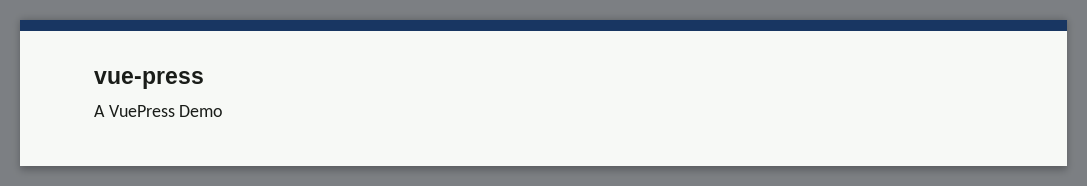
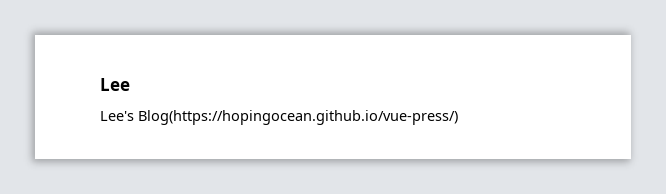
- vue-press
- A VuePress Demo
+ Lee
+ Lee's Blog(https://hopingocean.github.io/vue-press/)

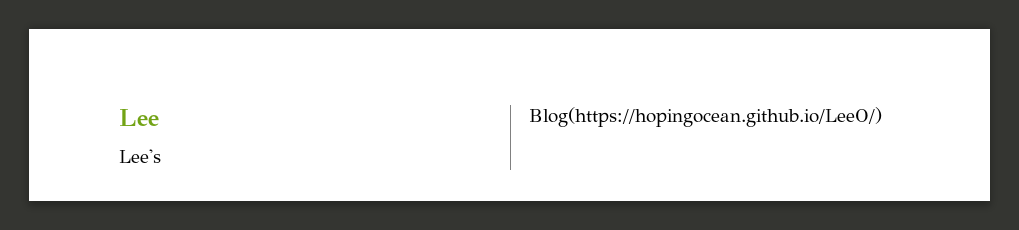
- Lee's Blog(https://hopingocean.github.io/vue-press/)
+ Lee's Blog(https://hopingocean.github.io/LeeO/)

